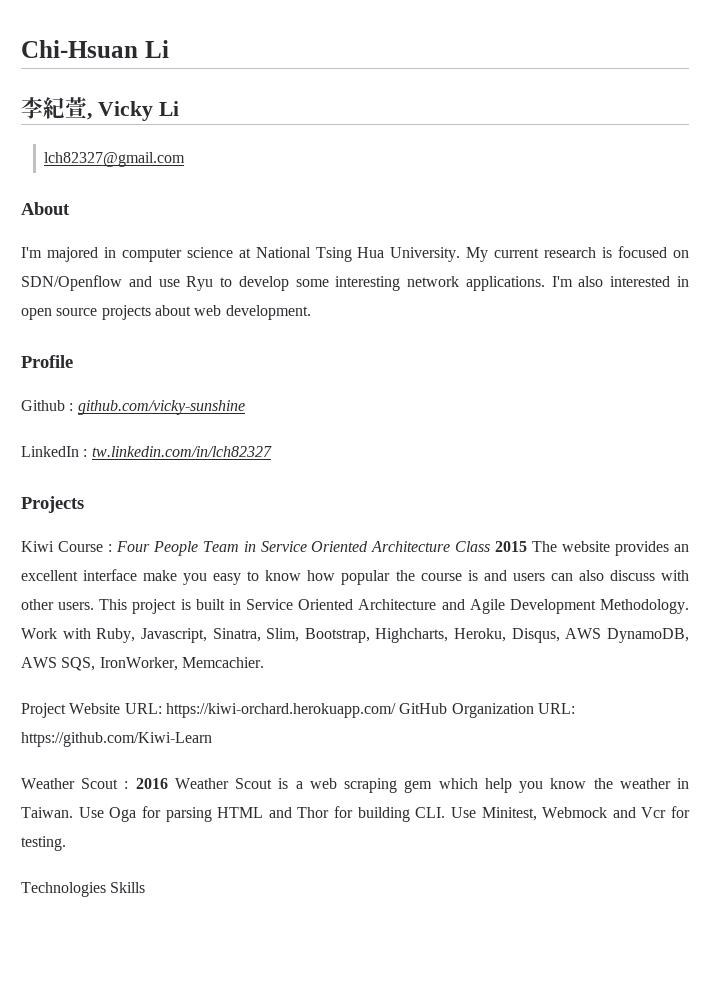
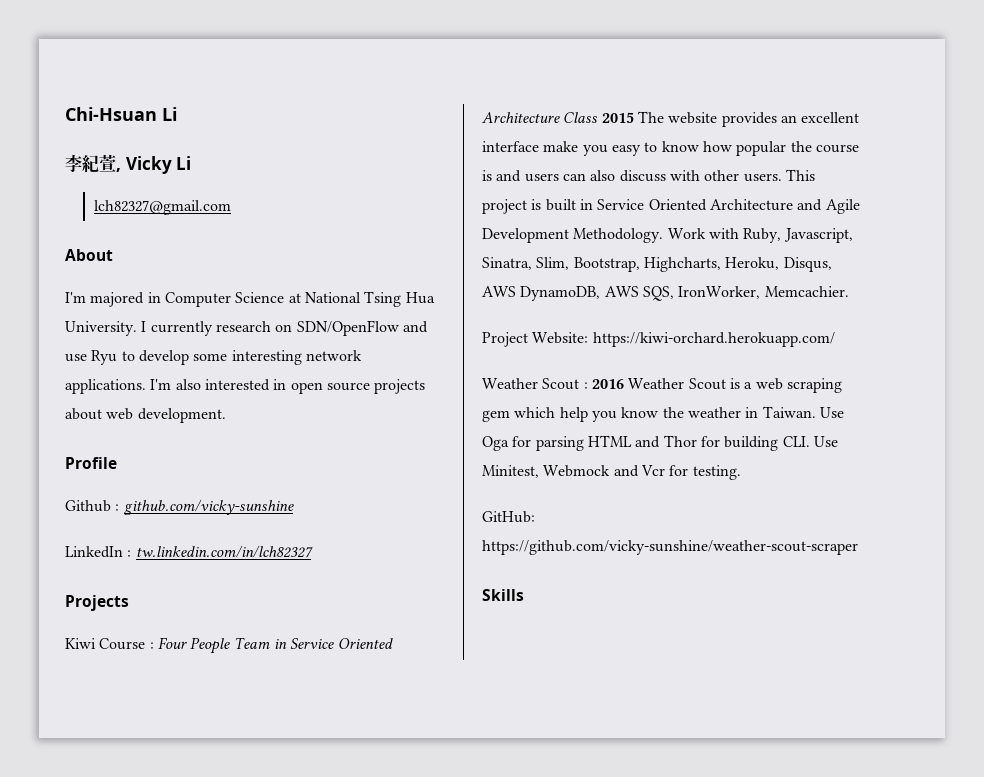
- I'm majored in computer science at National Tsing Hua University.
+ I'm majored in Computer Science at National Tsing Hua University.
- My current research is focused on SDN/Openflow and use Ryu to develop some interesting network applications.
+ I currently research on SDN/OpenFlow and use Ryu to develop some interesting network applications.
- Project Website URL: https://kiwi-orchard.herokuapp.com/ GitHub Organization URL: https://github.com/Kiwi-Learn
+ Project Website: https://kiwi-orchard.herokuapp.com/
- Technologies Skills
+ GitHub: https://github.com/vicky-sunshine/weather-scout-scraper
+ Skills

